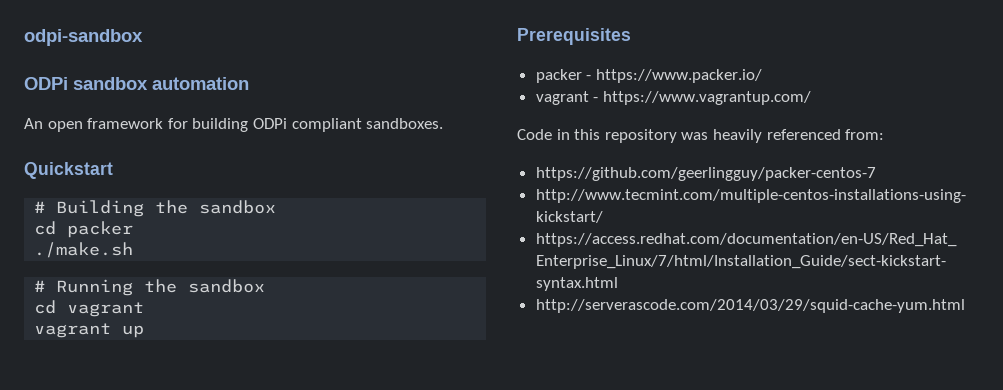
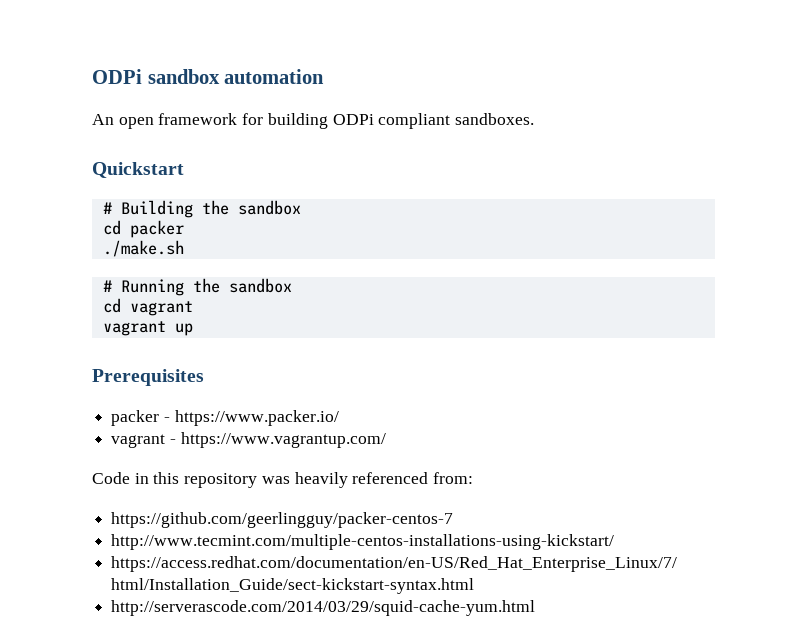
- odpi-sandbox

